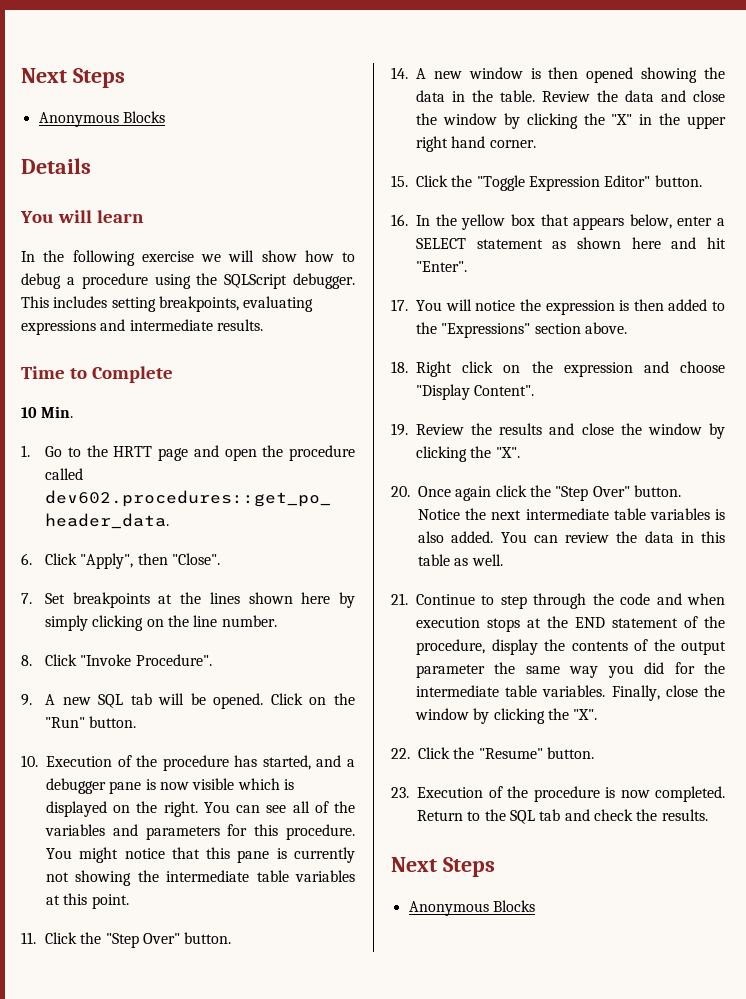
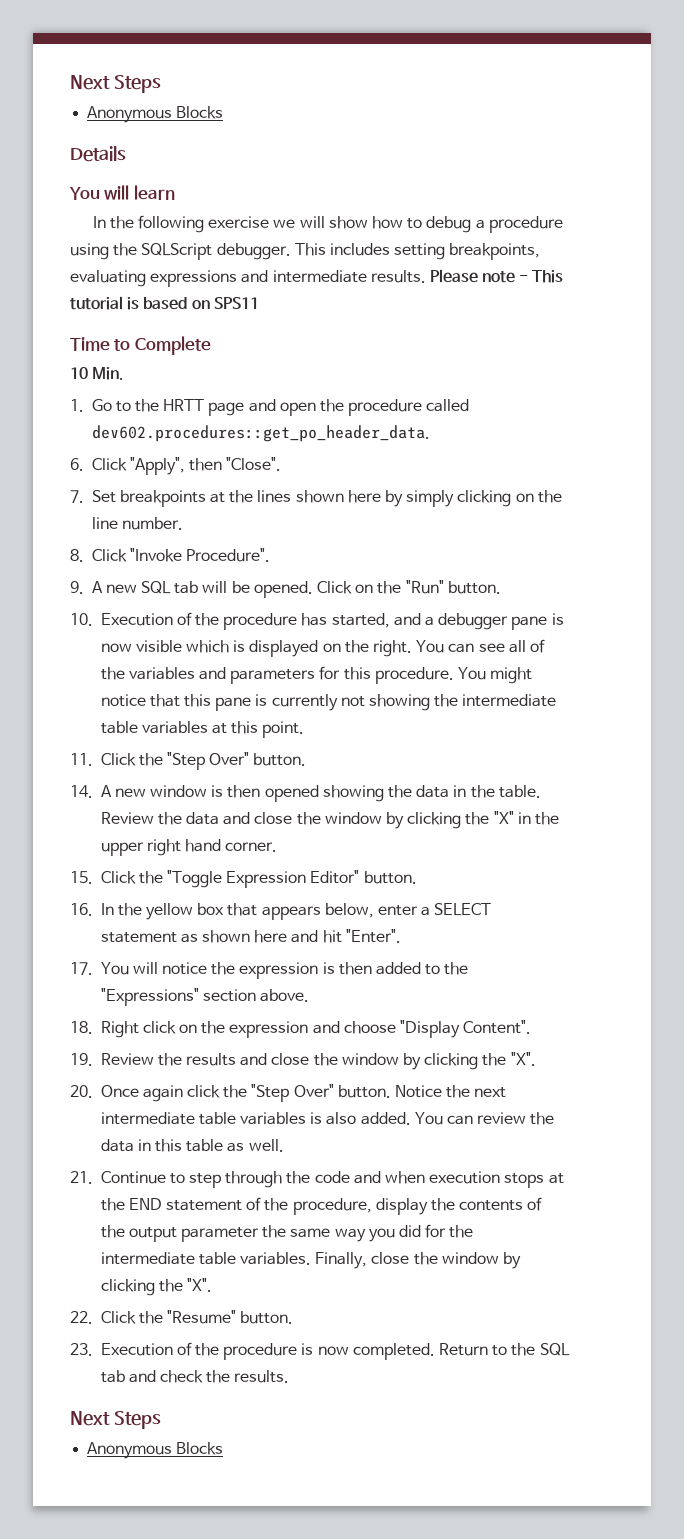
+ Please note - This tutorial is based on SPS11

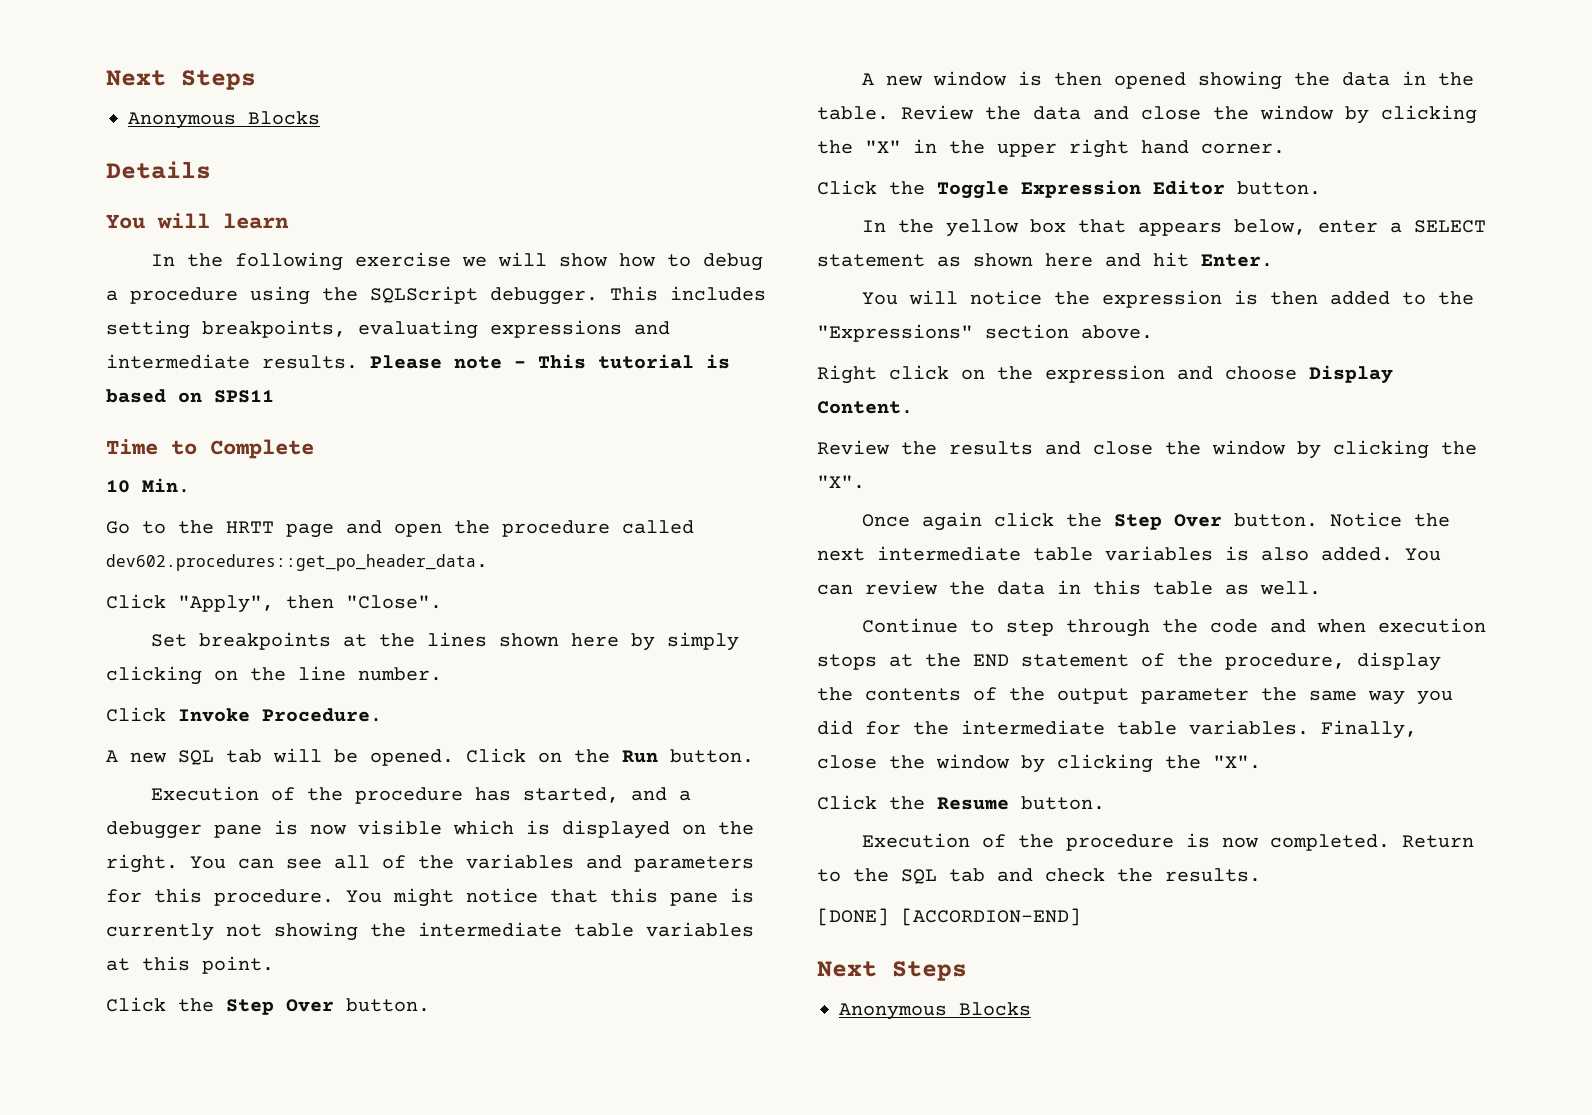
- 1. Go to the HRTT page and open the procedure called dev602.procedures::get_po_header_data.
+ Go to the HRTT page and open the procedure called dev602.procedures::get_po_header_data.
- 6. Click "Apply", then "Close".
+ Click "Apply", then "Close".
- 7. Set breakpoints at the lines shown here by simply clicking on the line number.
+ Set breakpoints at the lines shown here by simply clicking on the line number.
- 8. Click "Invoke Procedure".
- 9. A new SQL tab will be opened.
+ Click Invoke Procedure.
+ A new SQL tab will be opened.
- Click on the "Run" button.
- 10. Execution of the procedure has started, and a debugger pane is now visible which is displayed on the right.
+ Click on the Run button.
+ Execution of the procedure has started, and a debugger pane is now visible which is displayed on the right.
- 11. Click the "Step Over" button.
- 14. A new window is then opened showing the data in the table.
+ Click the Step Over button.
+ A new window is then opened showing the data in the table.
- 15. Click the "Toggle Expression Editor" button.
- 16. In the yellow box that appears below, enter a SELECT statement as shown here and hit "Enter".
- 17. You will notice the expression is then added to the "Expressions" section above.
+ Click the Toggle Expression Editor button.
+ In the yellow box that appears below, enter a SELECT statement as shown here and hit Enter.
+ You will notice the expression is then added to the "Expressions" section above.
- 18. Right click on the expression and choose "Display Content".
- 19. Review the results and close the window by clicking the "X".
+ Right click on the expression and choose Display Content.
+ Review the results and close the window by clicking the "X".
- 20. Once again click the "Step Over" button.
+ Once again click the Step Over button.
- 21. Continue to step through the code and when execution stops at the END statement of the procedure, display the contents of the output parameter the same way you did for the intermediate table variables.
+ Continue to step through the code and when execution stops at the END statement of the procedure, display the contents of the output parameter the same way you did for the intermediate table variables.
- 22. Click the "Resume" button.
- 23. Execution of the procedure is now completed.
+ Click the Resume button.
+ Execution of the procedure is now completed.
+ [DONE] [ACCORDION-END]

